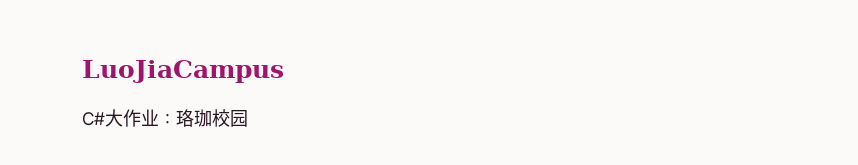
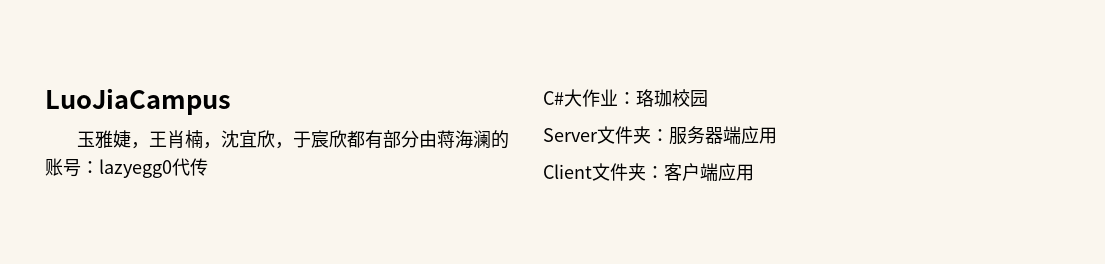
+ 玉雅婕，王肖楠，沈宜欣，于宸欣都有部分由蒋海澜的账号：lazyegg0代传
+ Server文件夹：服务器端应用
+ Client文件夹：客户端应用

